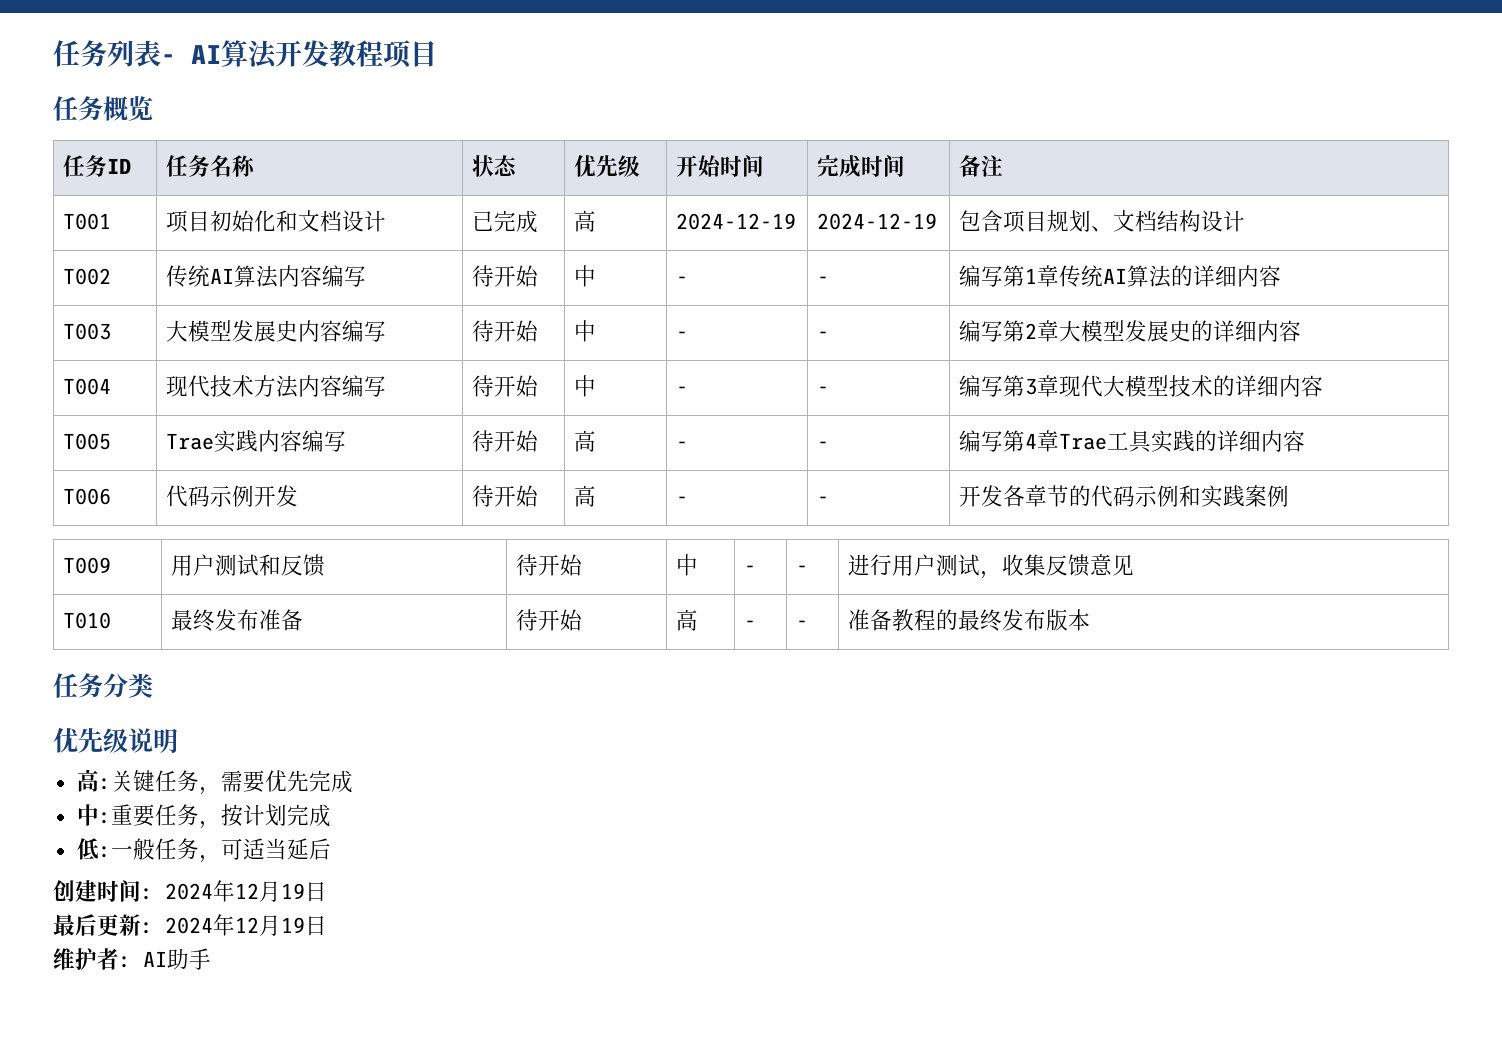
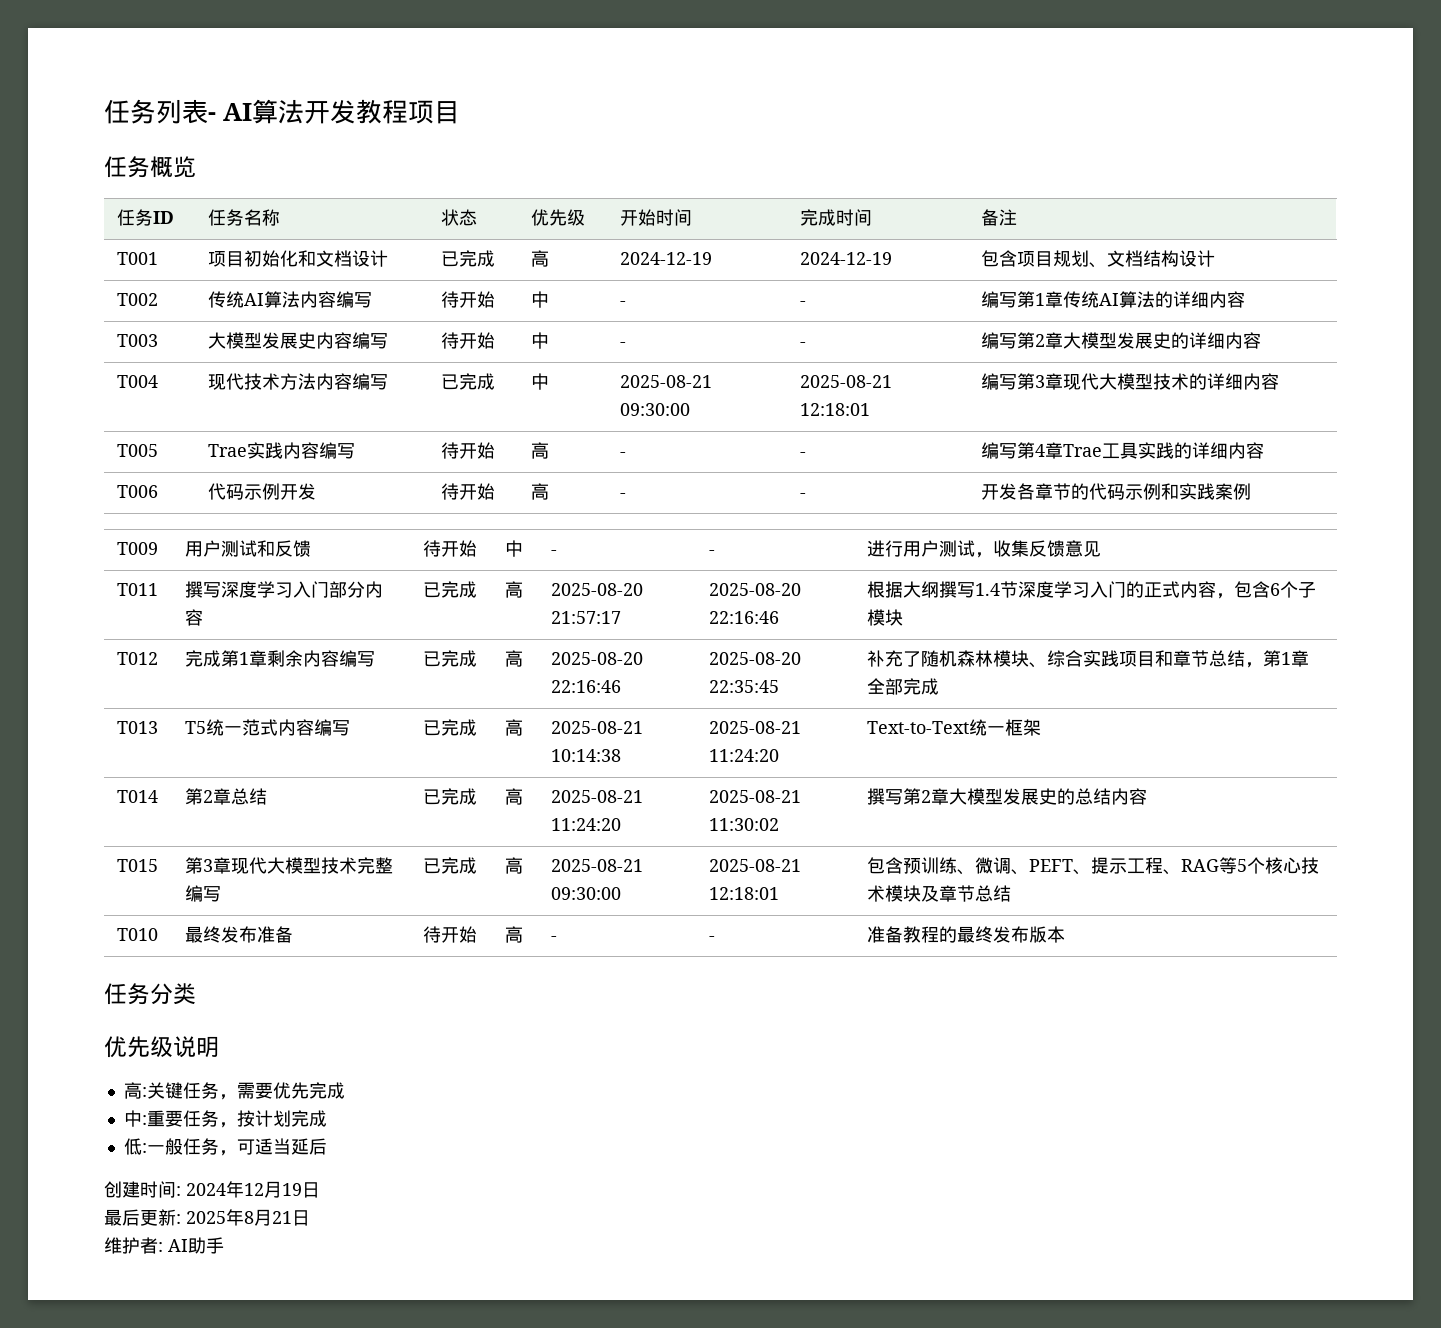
- T004 | 现代技术方法内容编写 | 待开始 | 中 | - | - | 编写第3章现代大模型技术的详细内容
+ T004 | 现代技术方法内容编写 | 已完成 | 中 | 2025-08-21 09:30:00 | 2025-08-21 12:18:01 | 编写第3章现代大模型技术的详细内容
+ T011 | 撰写深度学习入门部分内容 | 已完成 | 高 | 2025-08-20 21:57:17 | 2025-08-20 22:16:46 | 根据大纲撰写1.4节深度学习入门的正式内容，包含6个子模块
+ T012 | 完成第1章剩余内容编写 | 已完成 | 高 | 2025-08-20 22:16:46 | 2025-08-20 22:35:45 | 补充了随机森林模块、综合实践项目和章节总结，第1章全部完成
+ T013 | T5统一范式内容编写 | 已完成 | 高 | 2025-08-21 10:14:38 | 2025-08-21 11:24:20 | Text-to-Text统一框架
+ T014 | 第2章总结 | 已完成 | 高 | 2025-08-21 11:24:20 | 2025-08-21 11:30:02 | 撰写第2章大模型发展史的总结内容
+ T015 | 第3章现代大模型技术完整编写 | 已完成 | 高 | 2025-08-21 09:30:00 | 2025-08-21 12:18:01 | 包含预训练、微调、PEFT、提示工程、RAG等5个核心技术模块及章节总结
- 最后更新: 2024年12月19日
+ 最后更新: 2025年8月21日

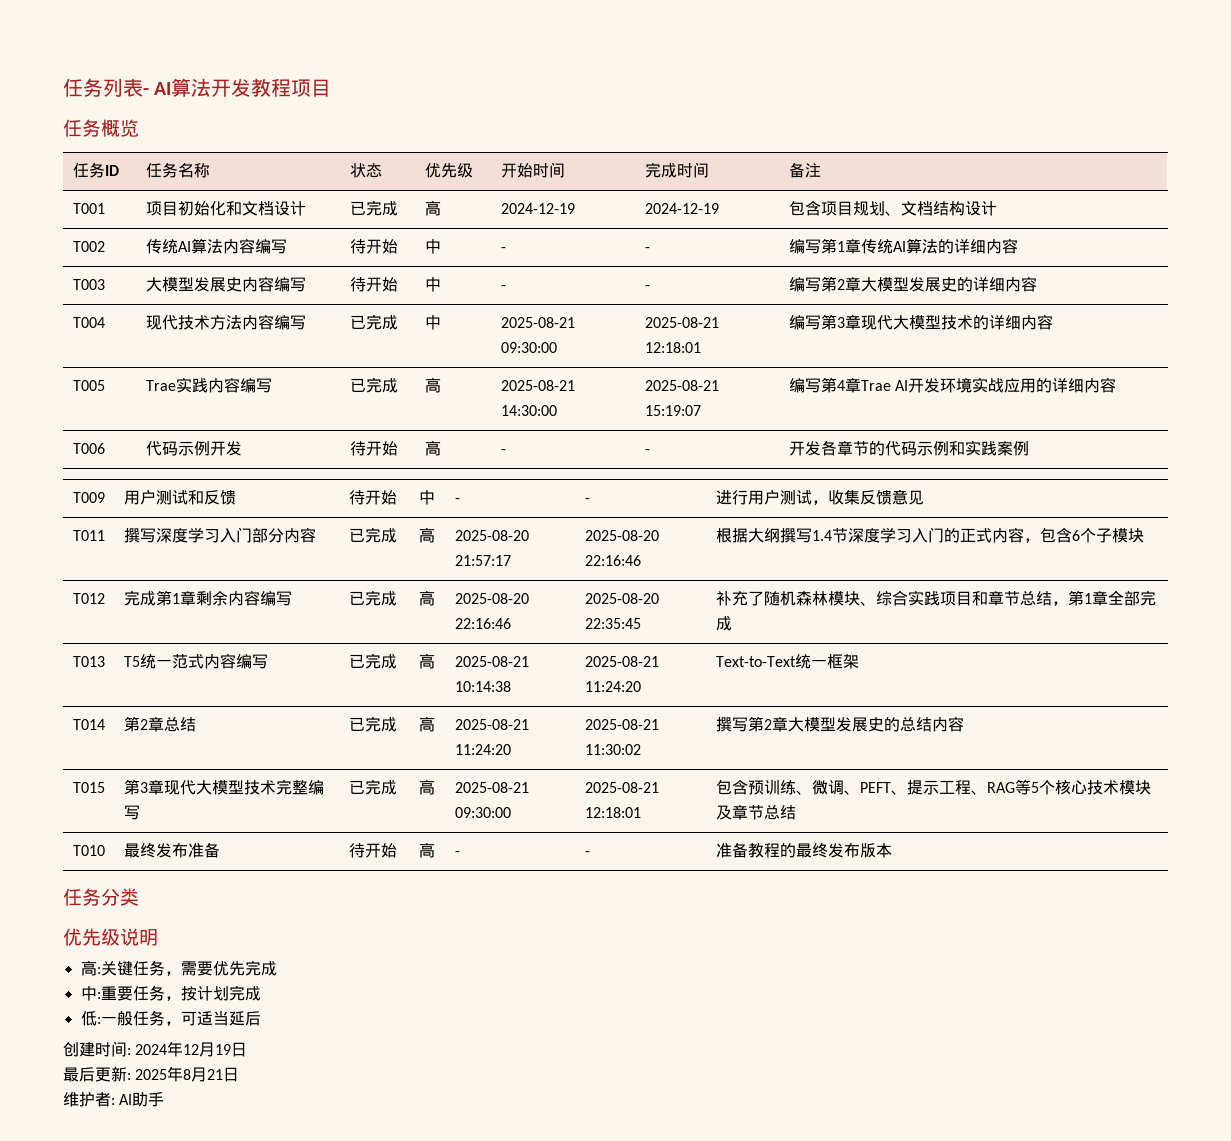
- T005 | Trae实践内容编写 | 待开始 | 高 | - | - | 编写第4章Trae工具实践的详细内容
+ T005 | Trae实践内容编写 | 已完成 | 高 | 2025-08-21 14:30:00 | 2025-08-21 15:19:07 | 编写第4章Trae AI开发环境实战应用的详细内容

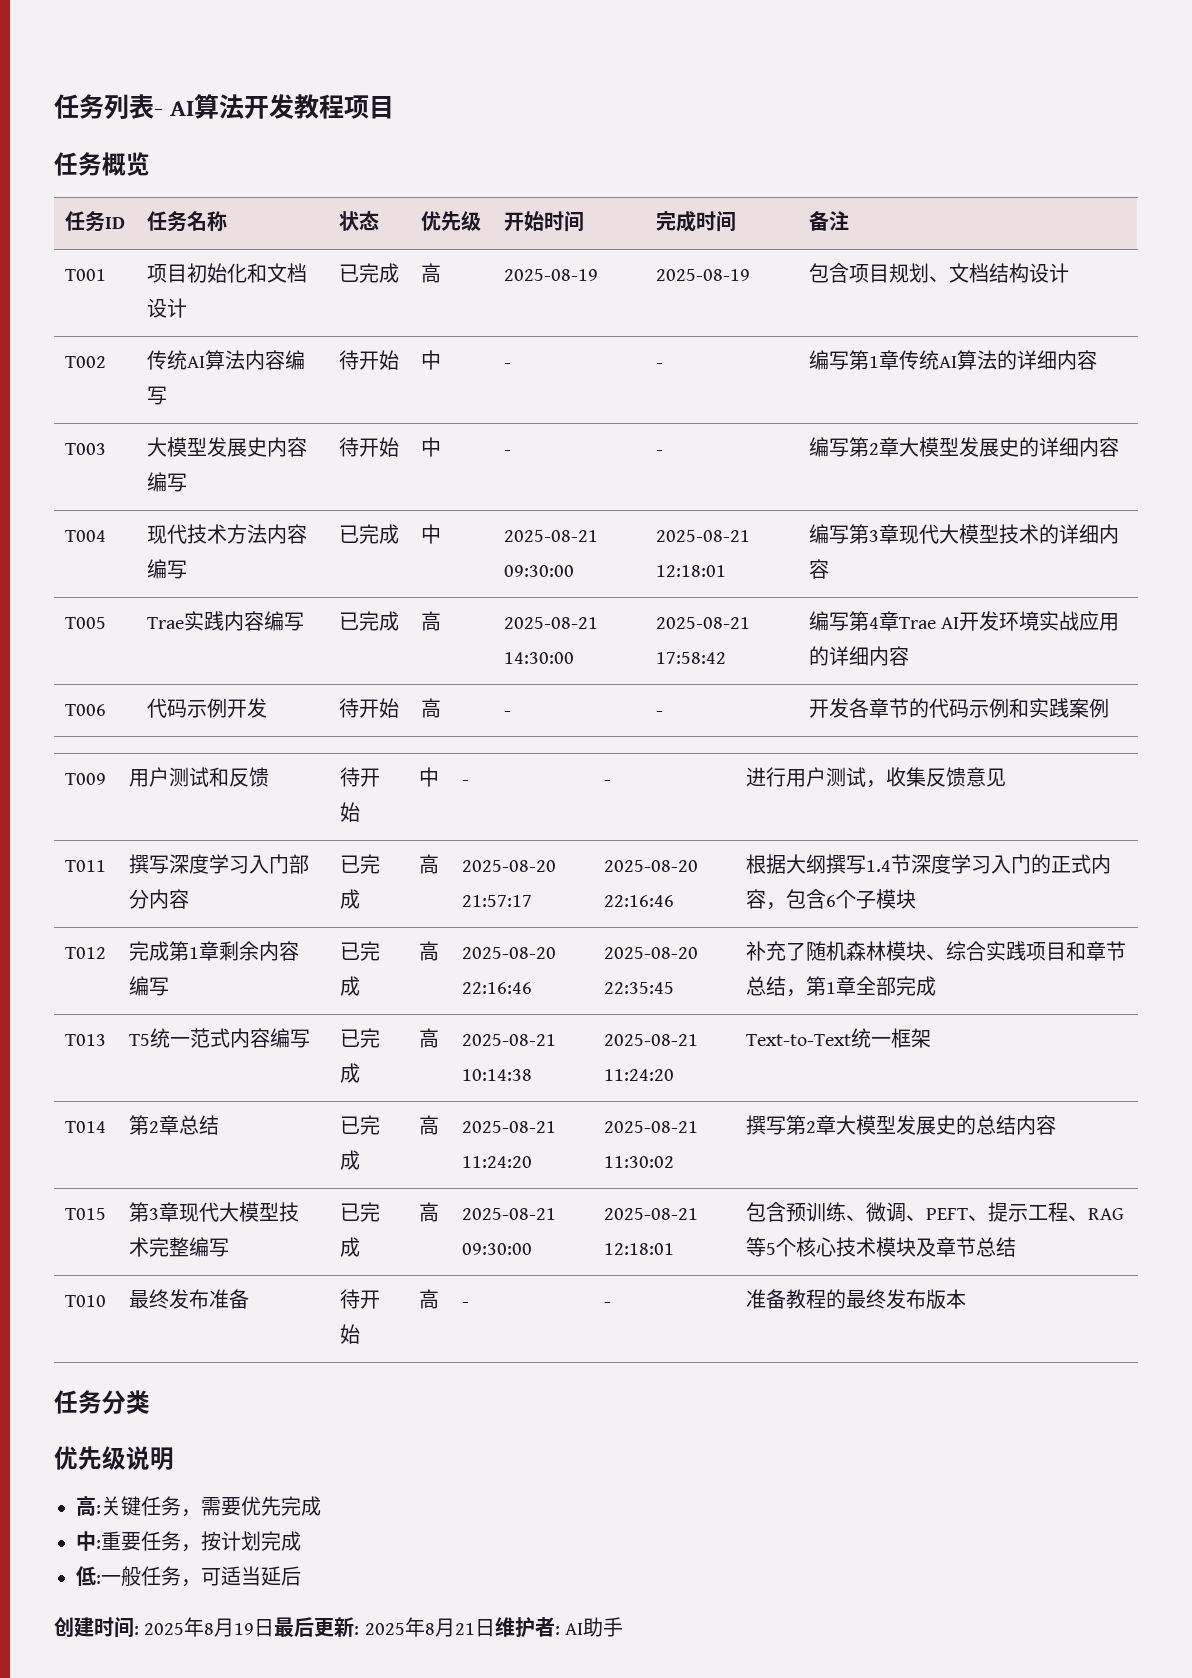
- T001 | 项目初始化和文档设计 | 已完成 | 高 | 2024-12-19 | 2024-12-19 | 包含项目规划、文档结构设计
+ T001 | 项目初始化和文档设计 | 已完成 | 高 | 2025-08-19 | 2025-08-19 | 包含项目规划、文档结构设计
- T005 | Trae实践内容编写 | 已完成 | 高 | 2025-08-21 14:30:00 | 2025-08-21 15:19:07 | 编写第4章Trae AI开发环境实战应用的详细内容
+ T005 | Trae实践内容编写 | 已完成 | 高 | 2025-08-21 14:30:00 | 2025-08-21 17:58:42 | 编写第4章Trae AI开发环境实战应用的详细内容
- 创建时间: 2024年12月19日
- 最后更新: 2025年8月21日
- 维护者: AI助手
+ 创建时间: 2025年8月19日最后更新: 2025年8月21日维护者: AI助手

